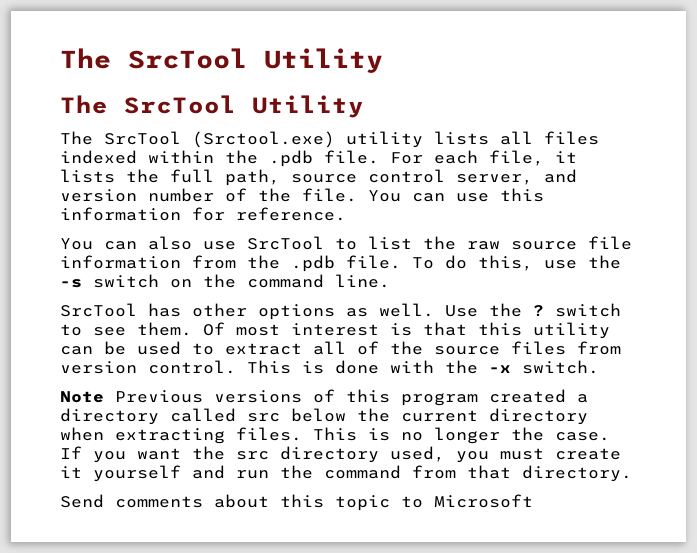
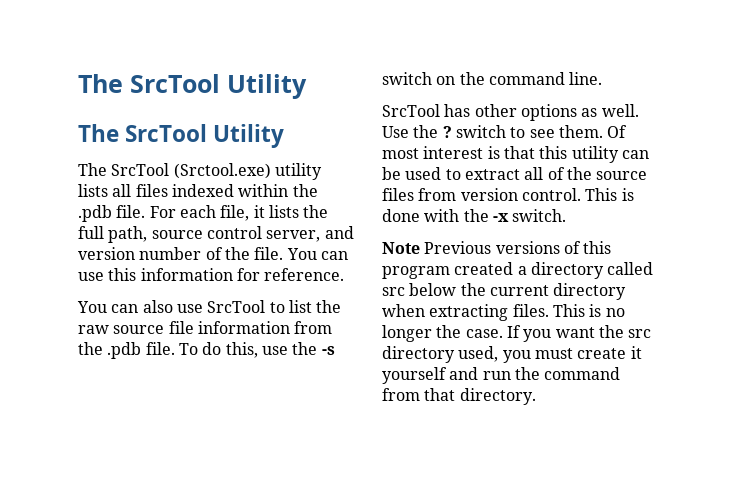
- Send comments about this topic to Microsoft

